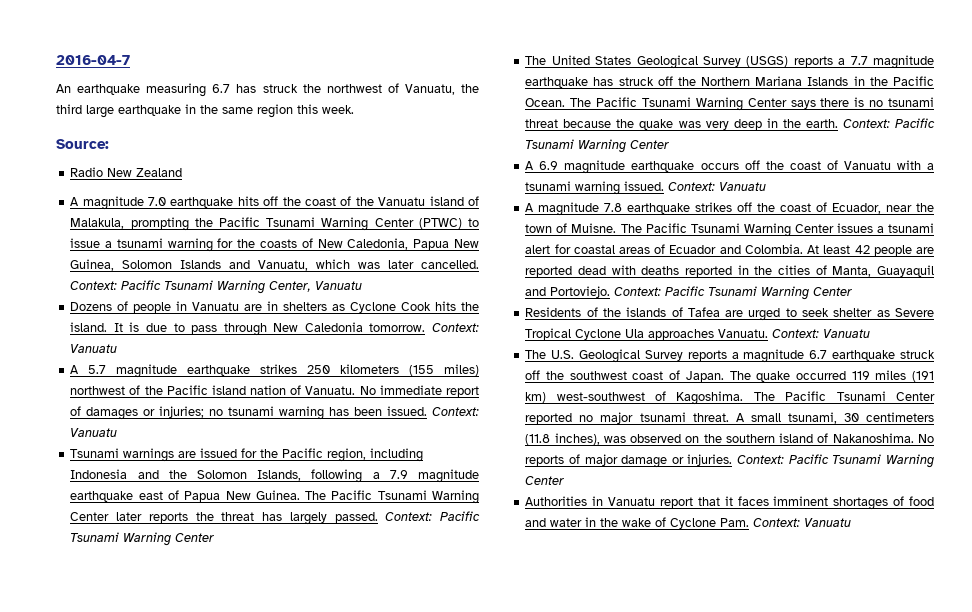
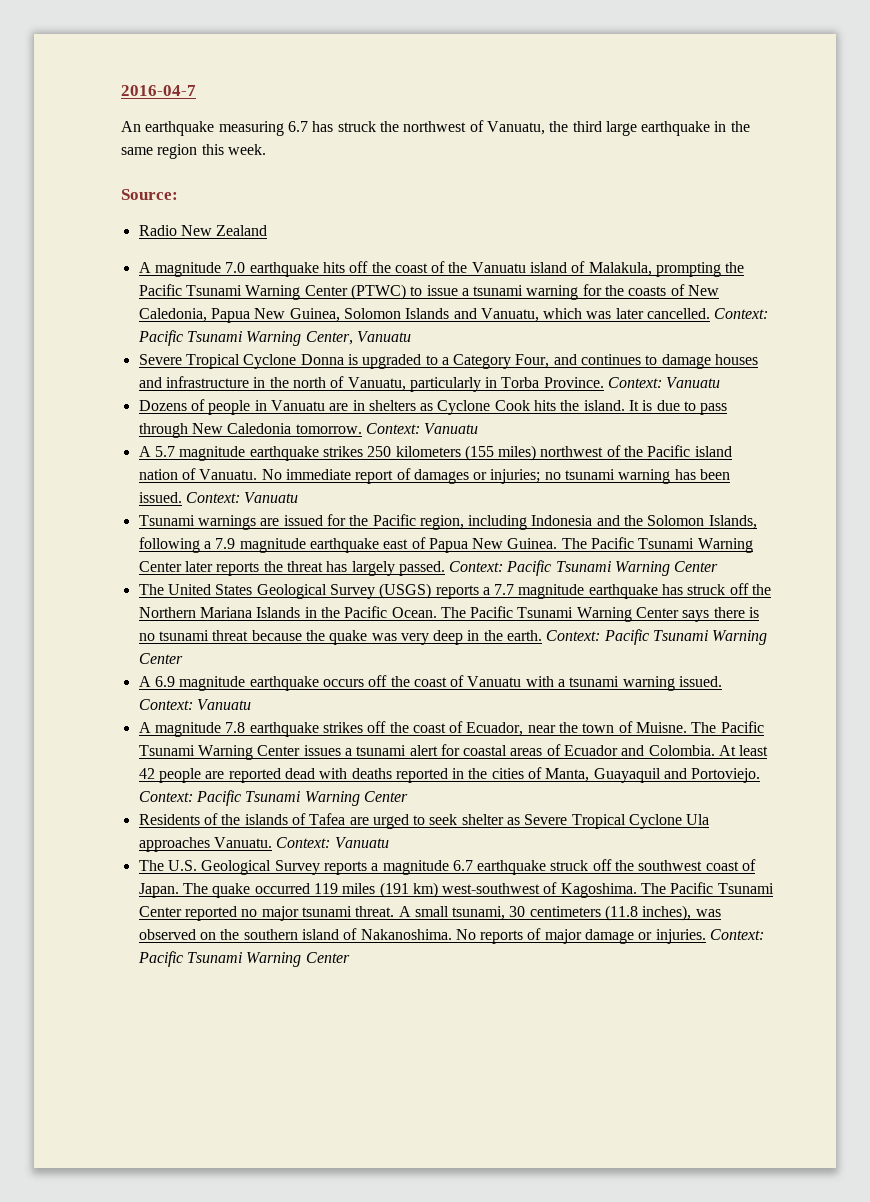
+ Severe Tropical Cyclone Donna is upgraded to a Category Four, and continues to damage houses and infrastructure in the north of Vanuatu, particularly in Torba Province. Context: Vanuatu
- Authorities in Vanuatu report that it faces imminent shortages of food and water in the wake of Cyclone Pam. Context: Vanuatu

